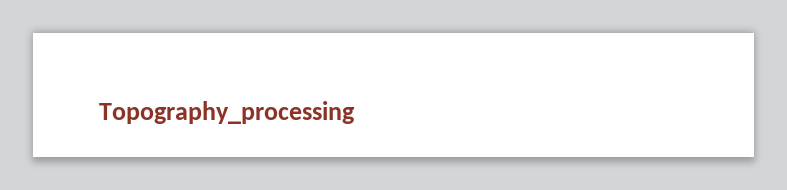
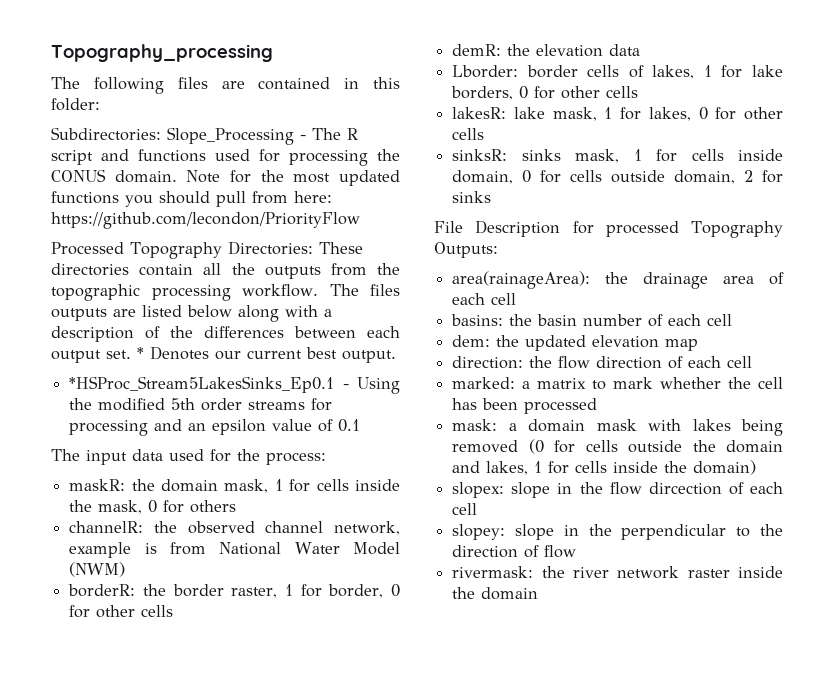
+ The following files are contained in this folder:
+ Subdirectories: Slope_Processing - The R script and functions used for processing the CONUS domain. Note for the most updated functions you should pull from here: https://github.com/lecondon/PriorityFlow
+ Processed Topography Directories: These directories contain all the outputs from the topographic processing workflow. The files outputs are listed below along with a description of the differences between each output set. * Denotes our current best output.
+ *HSProc_Stream5LakesSinks_Ep0.1 - Using the modified 5th order streams for processing and an epsilon value of 0.1
+ The input data used for the process:
+ maskR: the domain mask, 1 for cells inside the mask, 0 for others
+ channelR: the observed channel network, example is from National Water Model (NWM)
+ borderR: the border raster, 1 for border, 0 for other cells
+ demR: the elevation data
+ Lborder: border cells of lakes, 1 for lake borders, 0 for other cells
+ lakesR: lake mask, 1 for lakes, 0 for other cells
+ sinksR: sinks mask, 1 for cells inside domain, 0 for cells outside domain, 2 for sinks
+ File Description for processed Topography Outputs:
+ area(rainageArea): the drainage area of each cell
+ basins: the basin number of each cell
+ dem: the updated elevation map
+ direction: the flow direction of each cell
+ marked: a matrix to mark whether the cell has been processed
+ mask: a domain mask with lakes being removed (0 for cells outside the domain and lakes, 1 for cells inside the domain)
+ slopex: slope in the flow dircection of each cell
+ slopey: slope in the perpendicular to the direction of flow
+ rivermask: the river network raster inside the domain

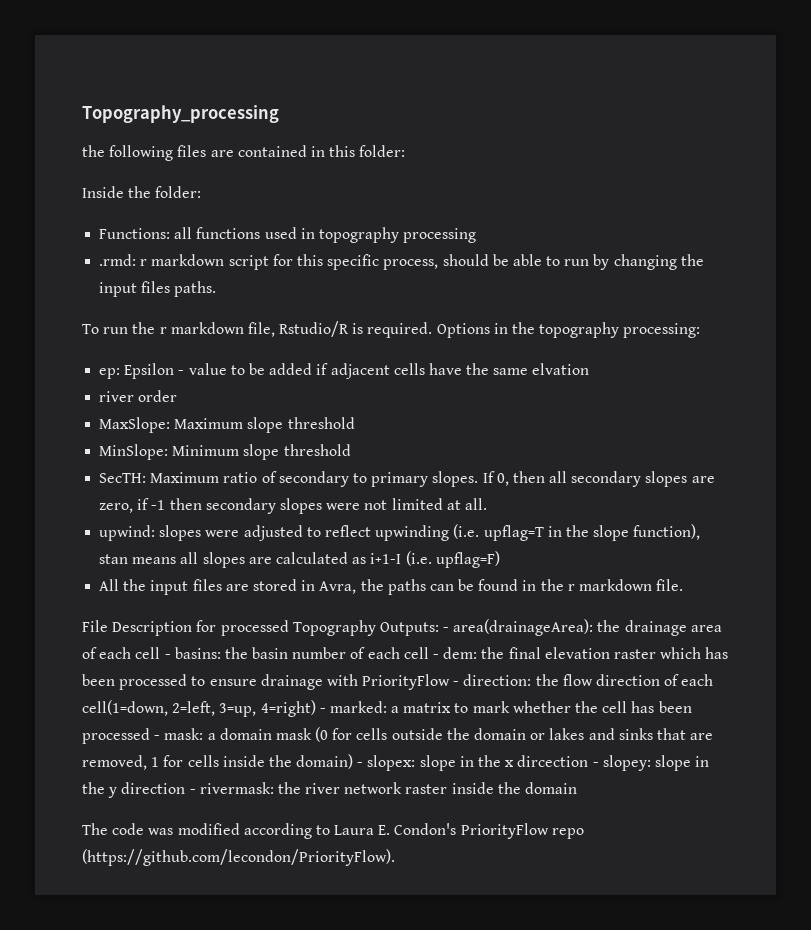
- The following files are contained in this folder:
+ the following files are contained in this folder:
- Subdirectories: Slope_Processing - The R script and functions used for processing the CONUS domain. Note for the most updated functions you should pull from here: https://github.com/lecondon/PriorityFlow
- Processed Topography Directories: These directories contain all the outputs from the topographic processing workflow. The files outputs are listed below along with a description of the differences between each output set. * Denotes our current best output.
- *HSProc_Stream5LakesSinks_Ep0.1 - Using the modified 5th order streams for processing and an epsilon value of 0.1
- The input data used for the process:
- maskR: the domain mask, 1 for cells inside the mask, 0 for others
- channelR: the observed channel network, example is from National Water Model (NWM)
- borderR: the border raster, 1 for border, 0 for other cells
- demR: the elevation data
- Lborder: border cells of lakes, 1 for lake borders, 0 for other cells
- lakesR: lake mask, 1 for lakes, 0 for other cells
- sinksR: sinks mask, 1 for cells inside domain, 0 for cells outside domain, 2 for sinks
+ Inside the folder:
+ Functions: all functions used in topography processing
+ .rmd: r markdown script for this specific process, should be able to run by changing the input files paths.
+ To run the r markdown file, Rstudio/R is required. Options in the topography processing:
+ ep: Epsilon - value to be added if adjacent cells have the same elvation
+ river order
+ MaxSlope: Maximum slope threshold
+ MinSlope: Minimum slope threshold
+ SecTH: Maximum ratio of secondary to primary slopes. If 0, then all secondary slopes are zero, if -1 then secondary slopes were not limited at all.
+ upwind: slopes were adjusted to reflect upwinding (i.e. upflag=T in the slope function), stan means all slopes are calculated as i+1-I (i.e. upflag=F)
+ All the input files are stored in Avra, the paths can be found in the r markdown file.
- File Description for processed Topography Outputs:
- area(rainageArea):
+ File Description for processed Topography Outputs: - area(drainageArea):
- the drainage area of each cell
- basins:
+ the drainage area of each cell - basins:
- the basin number of each cell
- dem:
+ the basin number of each cell - dem:
- the updated elevation map
- direction:
+ the final elevation raster which has been processed to ensure drainage with PriorityFlow - direction:
- the flow direction of each cell
- marked:
+ the flow direction of each cell(1=down, 2=left, 3=up, 4=right) - marked:
- a matrix to mark whether the cell has been processed
- mask:
+ a matrix to mark whether the cell has been processed - mask:
- a domain mask with lakes being removed (0 for cells outside the domain and lakes, 1 for cells inside the domain)
- slopex:
+ a domain mask (0 for cells outside the domain or lakes and sinks that are removed, 1 for cells inside the domain) - slopex:
- slope in the flow dircection of each cell
- slopey: slope in the perpendicular to the direction of flow
- rivermask:
+ slope in the x dircection - slopey: slope in the y direction - rivermask:
+ The code was modified according to Laura E. Condon's PriorityFlow repo (https://github.com/lecondon/PriorityFlow).

